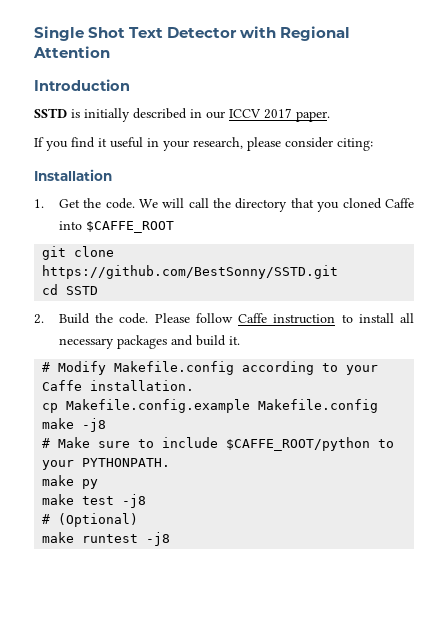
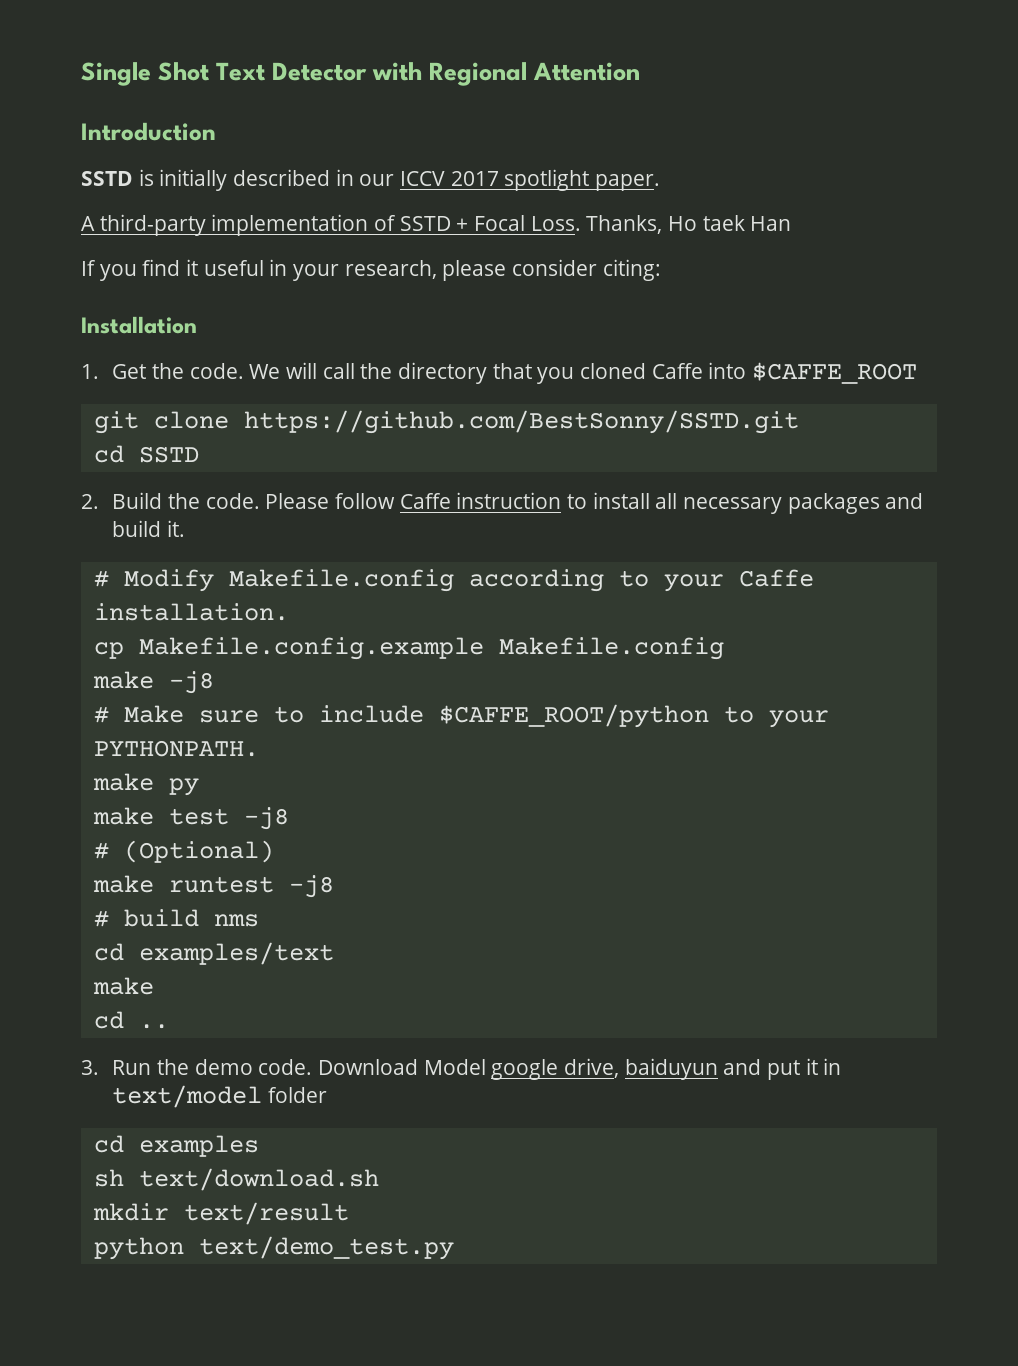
- SSTD is initially described in our ICCV 2017 paper.
+ SSTD is initially described in our ICCV 2017 spotlight paper.
+ A third-party implementation of SSTD + Focal Loss. Thanks, Ho taek Han
+ # build nms
+ cd examples/text
+ make
+ cd ..
+ 3. Run the demo code. Download Model google drive, baiduyun and put it in text/model folder
+ cd examples
+ sh text/download.sh
+ mkdir text/result
+ python text/demo_test.py

